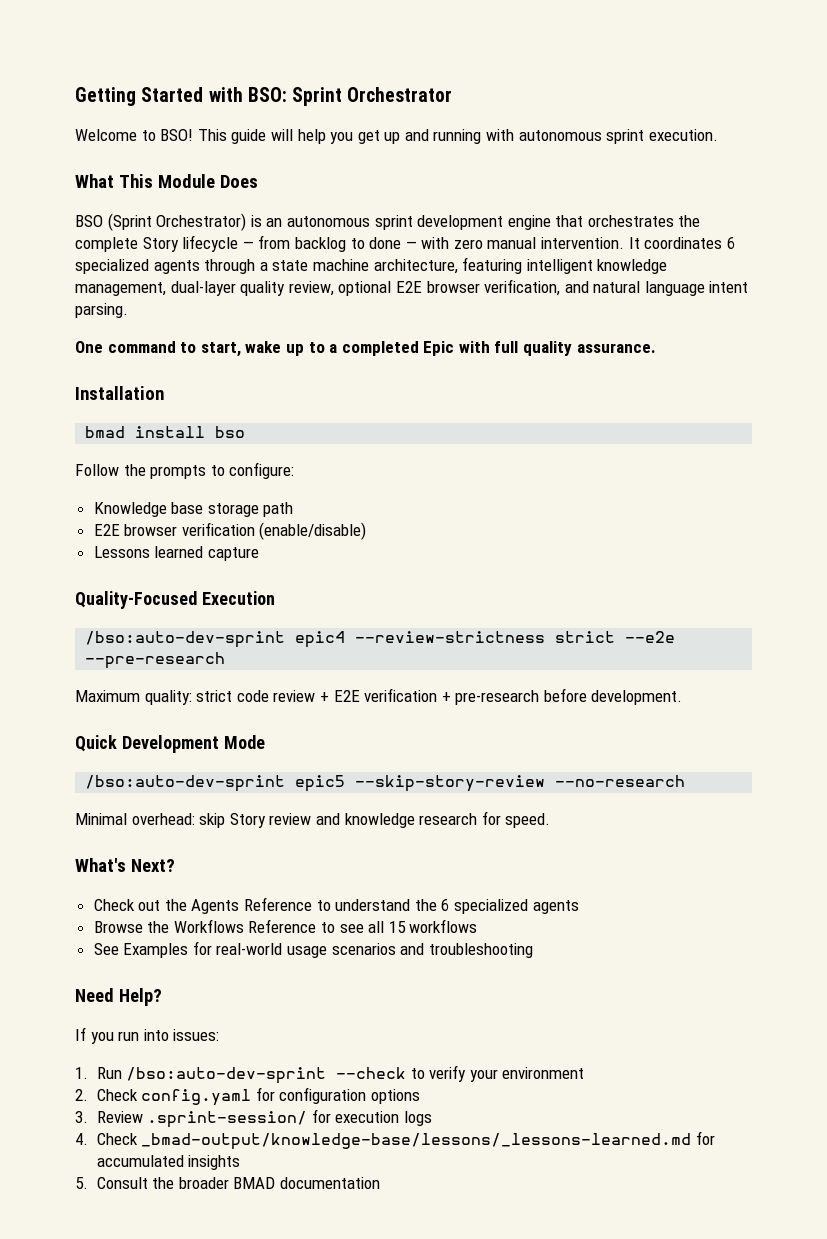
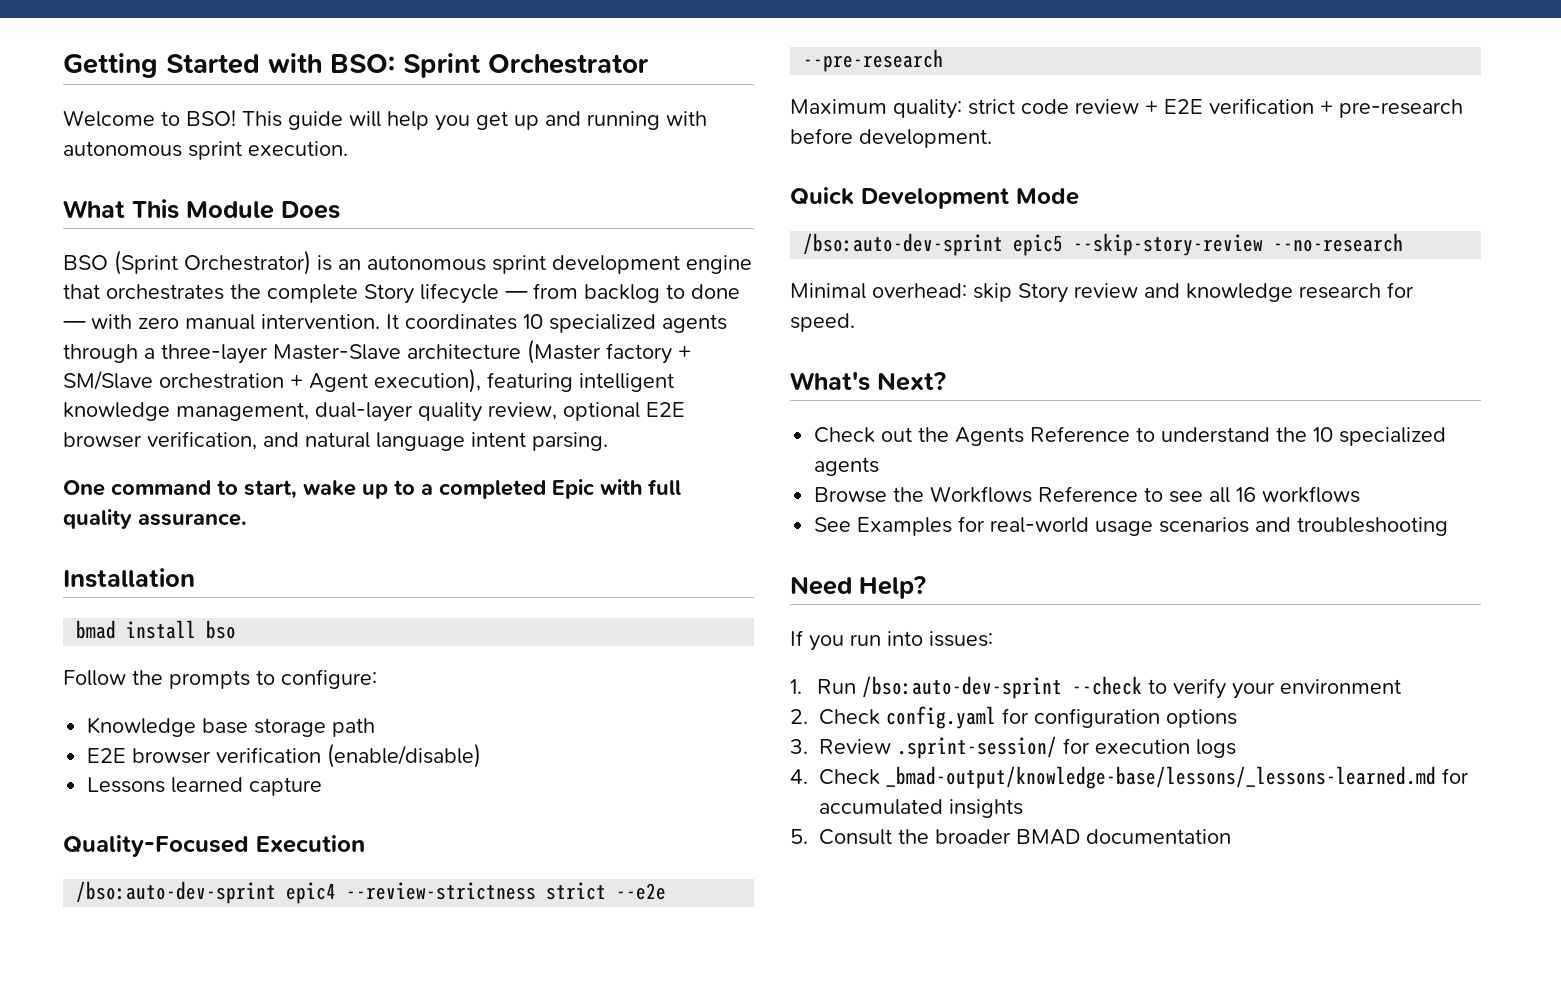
- It coordinates 6 specialized agents through a state machine architecture, featuring intelligent knowledge management, dual-layer quality review, optional E2E browser verification, and natural language intent parsing.
+ It coordinates 10 specialized agents through a three-layer Master-Slave architecture (Master factory + SM/Slave orchestration + Agent execution), featuring intelligent knowledge management, dual-layer quality review, optional E2E browser verification, and natural language intent parsing.
- Check out the Agents Reference to understand the 6 specialized agents
+ Check out the Agents Reference to understand the 10 specialized agents
- Browse the Workflows Reference to see all 15 workflows
+ Browse the Workflows Reference to see all 16 workflows

